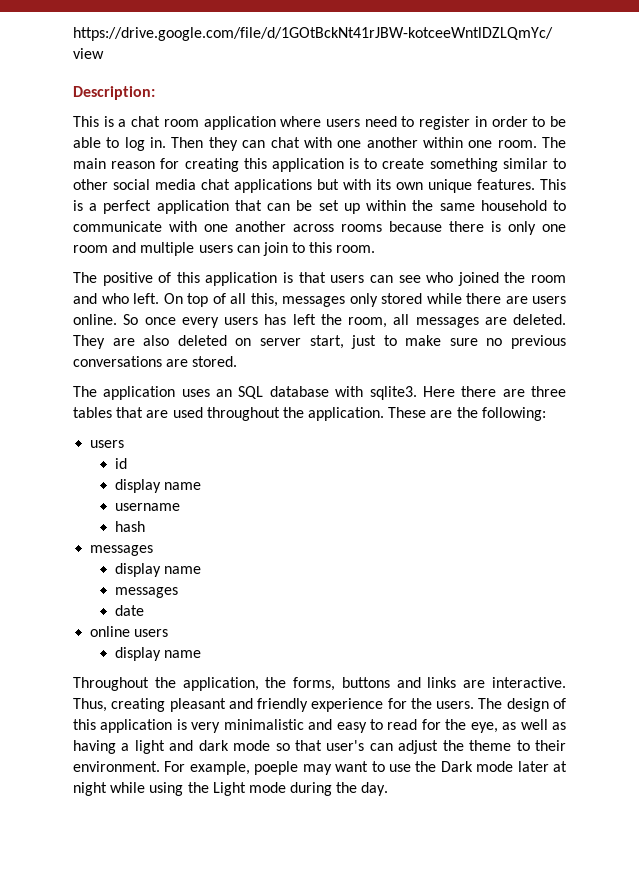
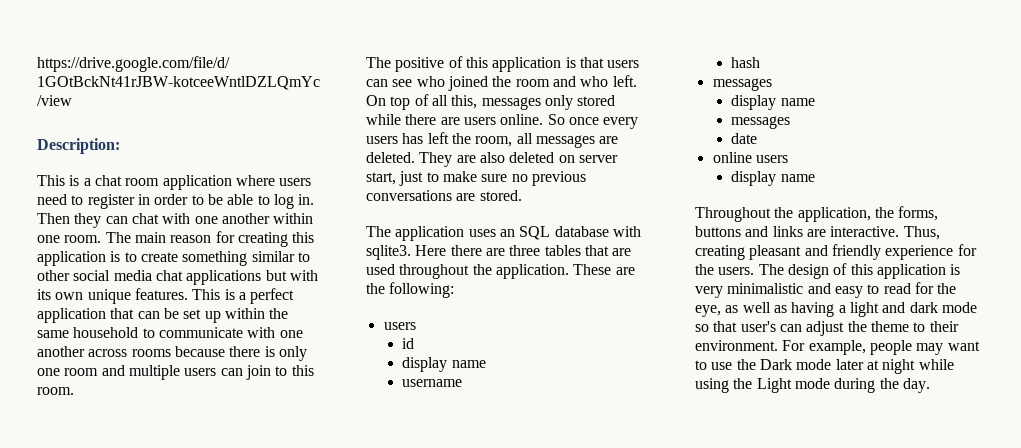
- For example, poeple may want to use the Dark mode later at night while using the Light mode during the day.
+ For example, people may want to use the Dark mode later at night while using the Light mode during the day.

